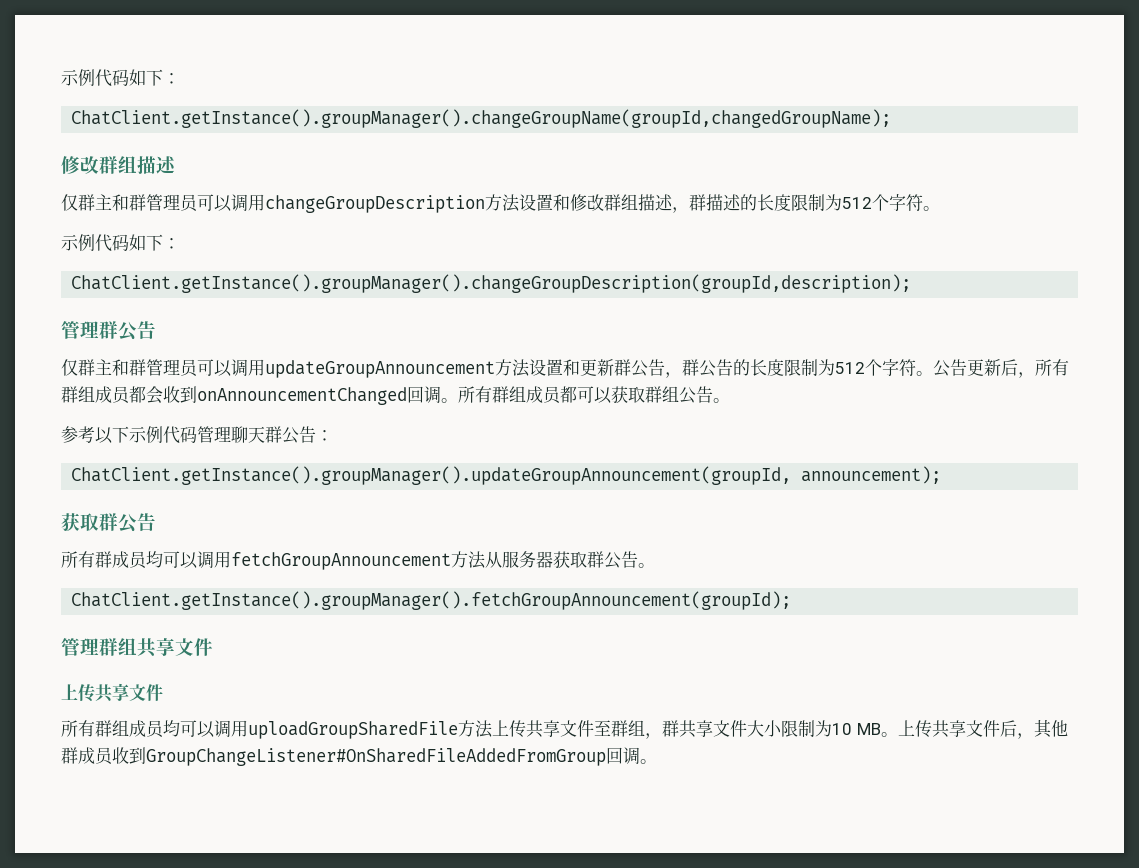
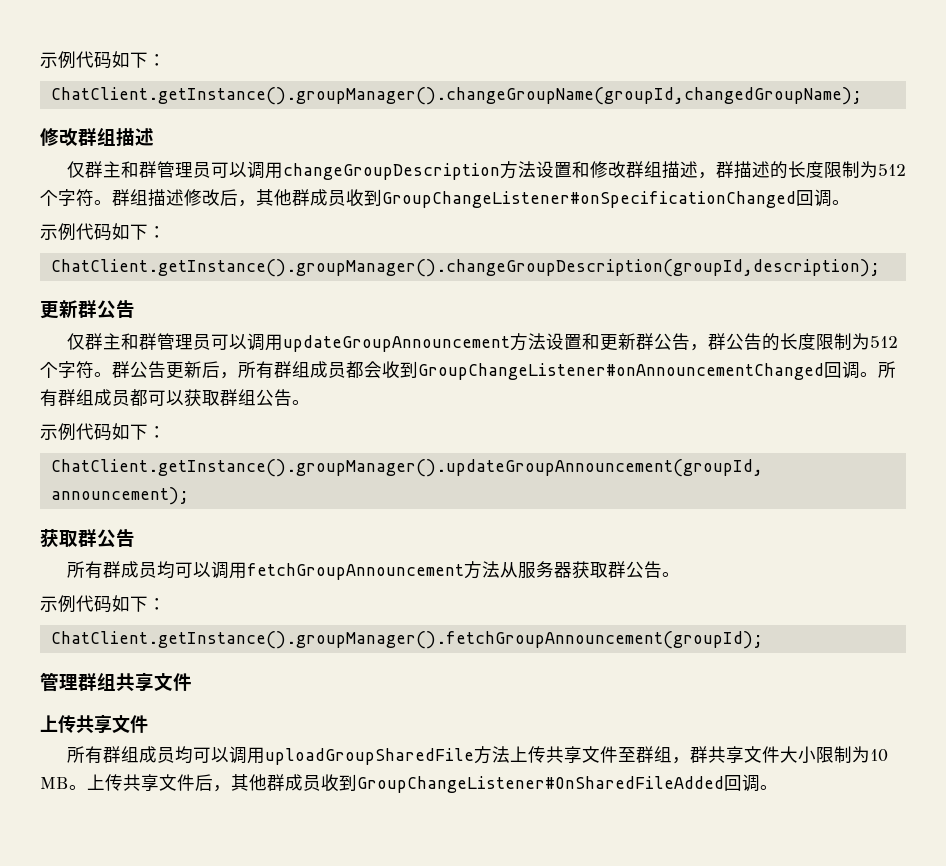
+ 群组描述修改后，其他群成员收到GroupChangeListener#onSpecificationChanged回调。
  ChatClient.getInstance().groupManager().changeGroupDescription(groupId,description);
- 管理群公告
+ 更新群公告
- 公告更新后，所有群组成员都会收到onAnnouncementChanged回调。
+ 群公告更新后，所有群组成员都会收到GroupChangeListener#onAnnouncementChanged回调。
  所有群组成员都可以获取群组公告。
- 参考以下示例代码管理聊天群公告：
+ 示例代码如下：
  所有群成员均可以调用fetchGroupAnnouncement方法从服务器获取群公告。
+ 示例代码如下：
- 上传共享文件后，其他群成员收到GroupChangeListener#OnSharedFileAddedFromGroup回调。
+ 上传共享文件后，其他群成员收到GroupChangeListener#OnSharedFileAdded回调。

